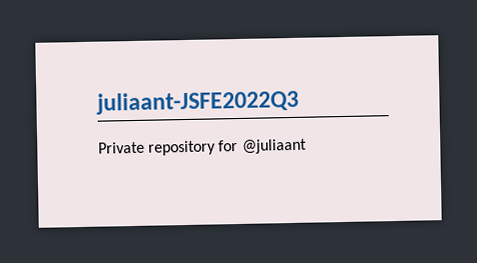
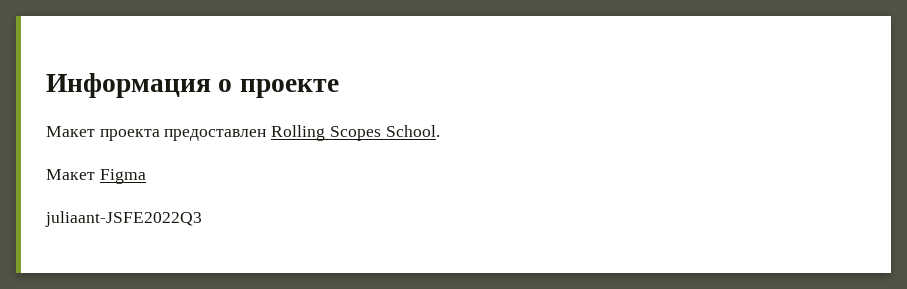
+ Информация о проекте
+ Макет проекта предоставлен Rolling Scopes School.
+ Макет Figma
  juliaant-JSFE2022Q3
- Private repository for @juliaant

